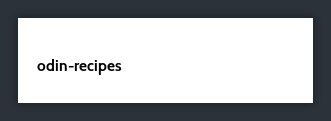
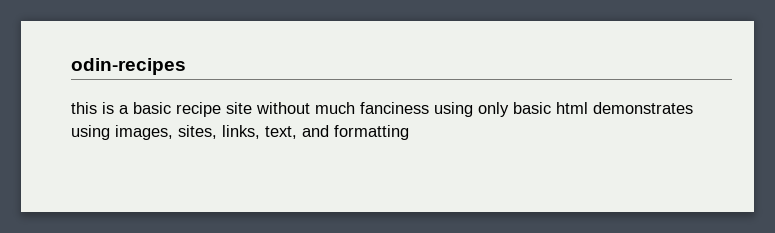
+ this is a basic recipe site without much fanciness using only basic html demonstrates using images, sites, links, text, and formatting

